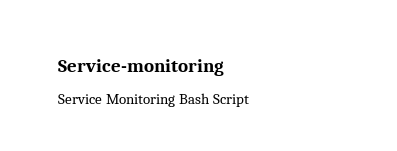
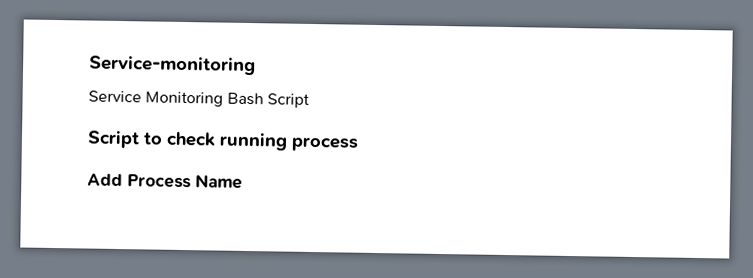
+ Script to check running process
+ Add Process Name

